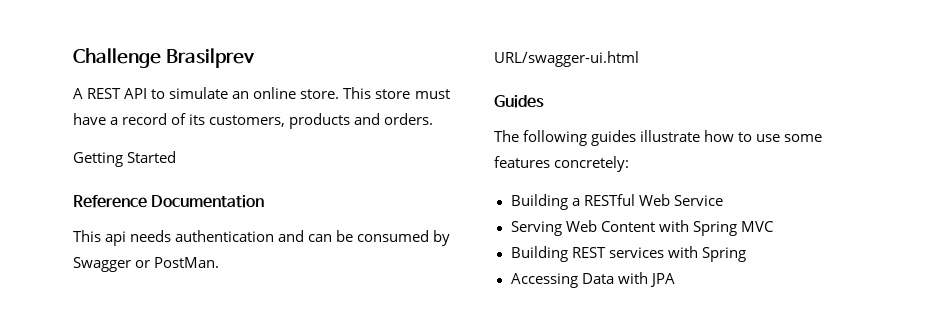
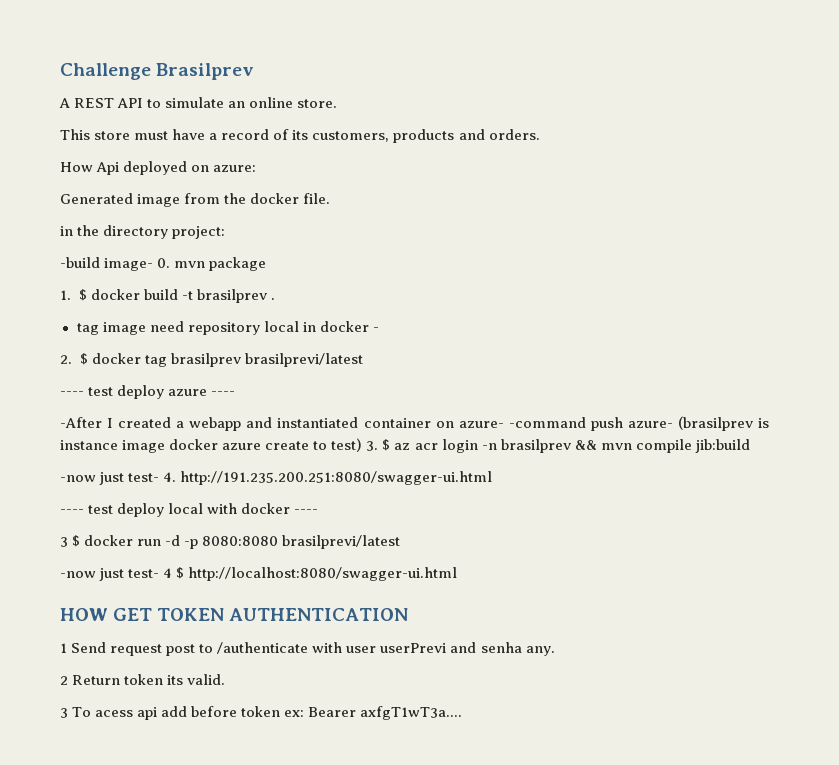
- A REST API to simulate an online store. This store must have a record of its customers, products and orders.
+ A REST API to simulate an online store.
+ This store must have a record of its customers, products and orders.
- Getting Started
- Reference Documentation
- This api needs authentication and can be consumed by Swagger or PostMan.
- URL/swagger-ui.html
- Guides
- The following guides illustrate how to use some features concretely:
- Building a RESTful Web Service
- Serving Web Content with Spring MVC
- Building REST services with Spring
- Accessing Data with JPA
+ How Api deployed on azure:
+ Generated image from the docker file.
+ in the directory project:
+ -build image- 0. mvn package
+ 1. $ docker build -t brasilprev .
+ tag image need repository local in docker -
+ 2. $ docker tag brasilprev brasilprevi/latest
+ ---- test deploy azure ----
+ -After I created a webapp and instantiated container on azure- -command push azure- (brasilprev is instance image docker azure create to test) 3. $ az acr login -n brasilprev && mvn compile jib:build
+ -now just test- 4. http://191.235.200.251:8080/swagger-ui.html
+ ---- test deploy local with docker ----
+ 3 $ docker run -d -p 8080:8080 brasilprevi/latest
+ -now just test- 4 $ http://localhost:8080/swagger-ui.html
+ HOW GET TOKEN AUTHENTICATION
+ 1 Send request post to /authenticate with user userPrevi and senha any.
+ 2 Return token its valid.
+ 3 To acess api add before token ex: Bearer axfgT1wT3a....

